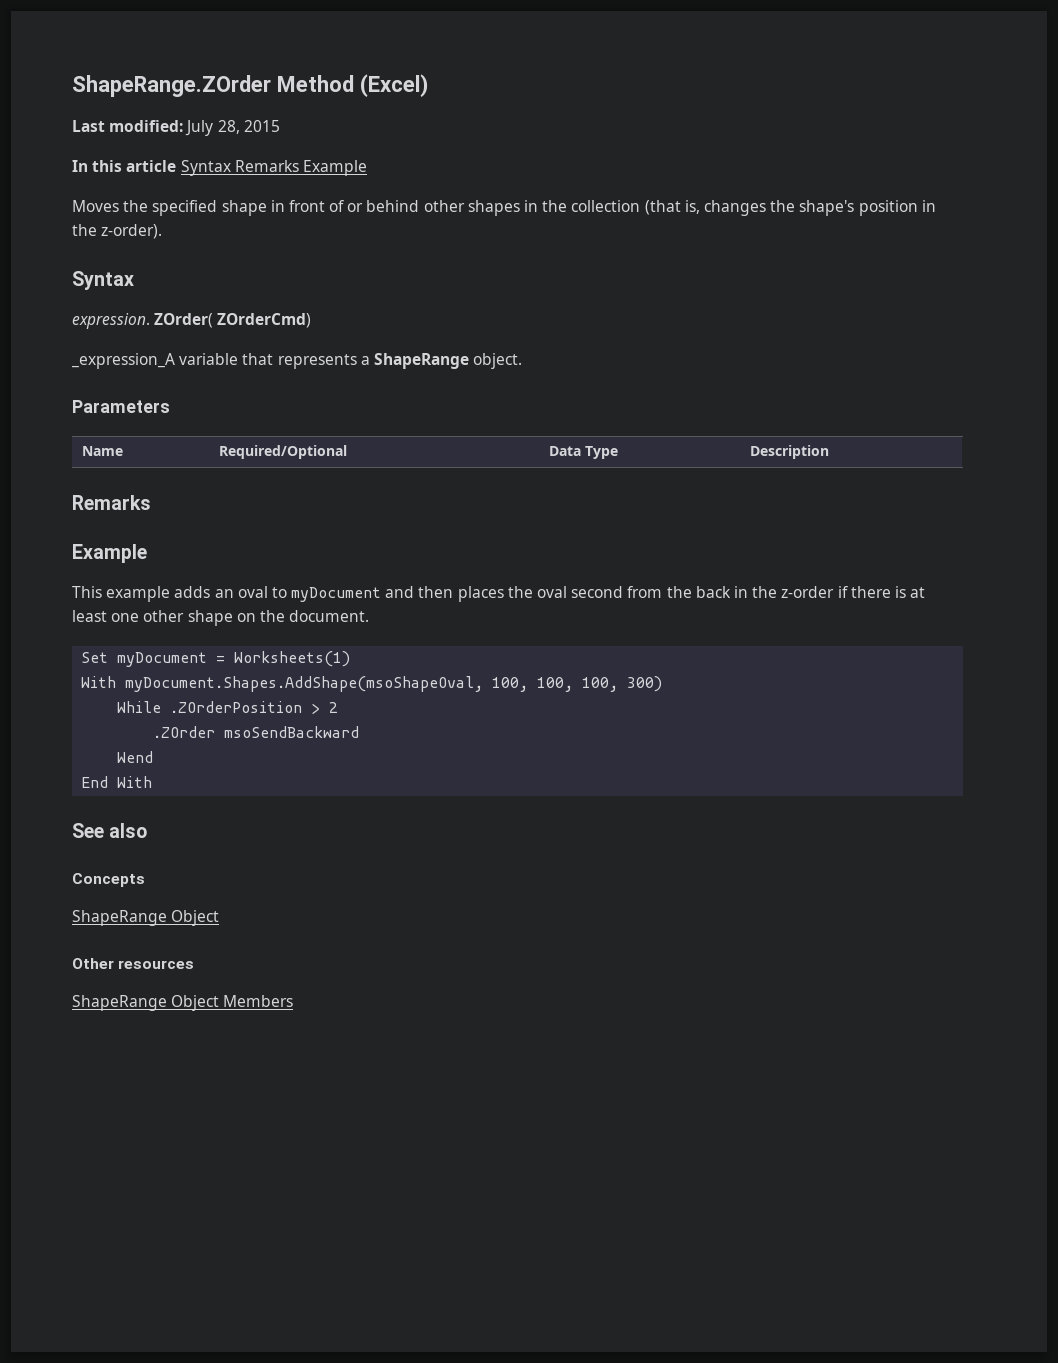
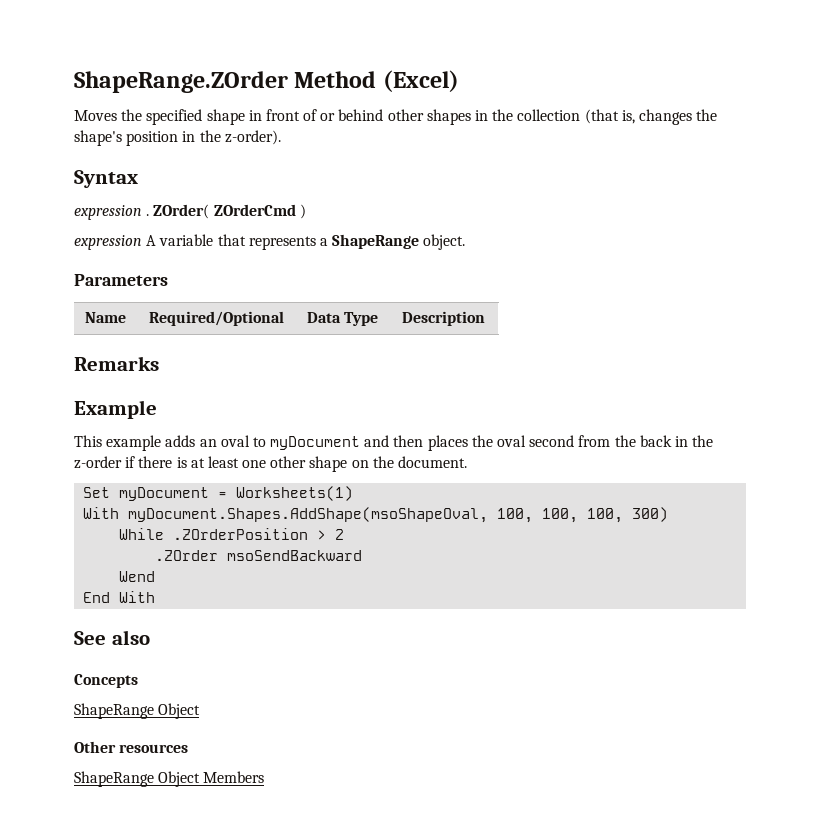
- Last modified: July 28, 2015
- In this article Syntax Remarks Example
- expression. ZOrder( ZOrderCmd)
- _expression_A variable that represents a ShapeRange object.
+ expression . ZOrder( ZOrderCmd )
+ expression A variable that represents a ShapeRange object.

